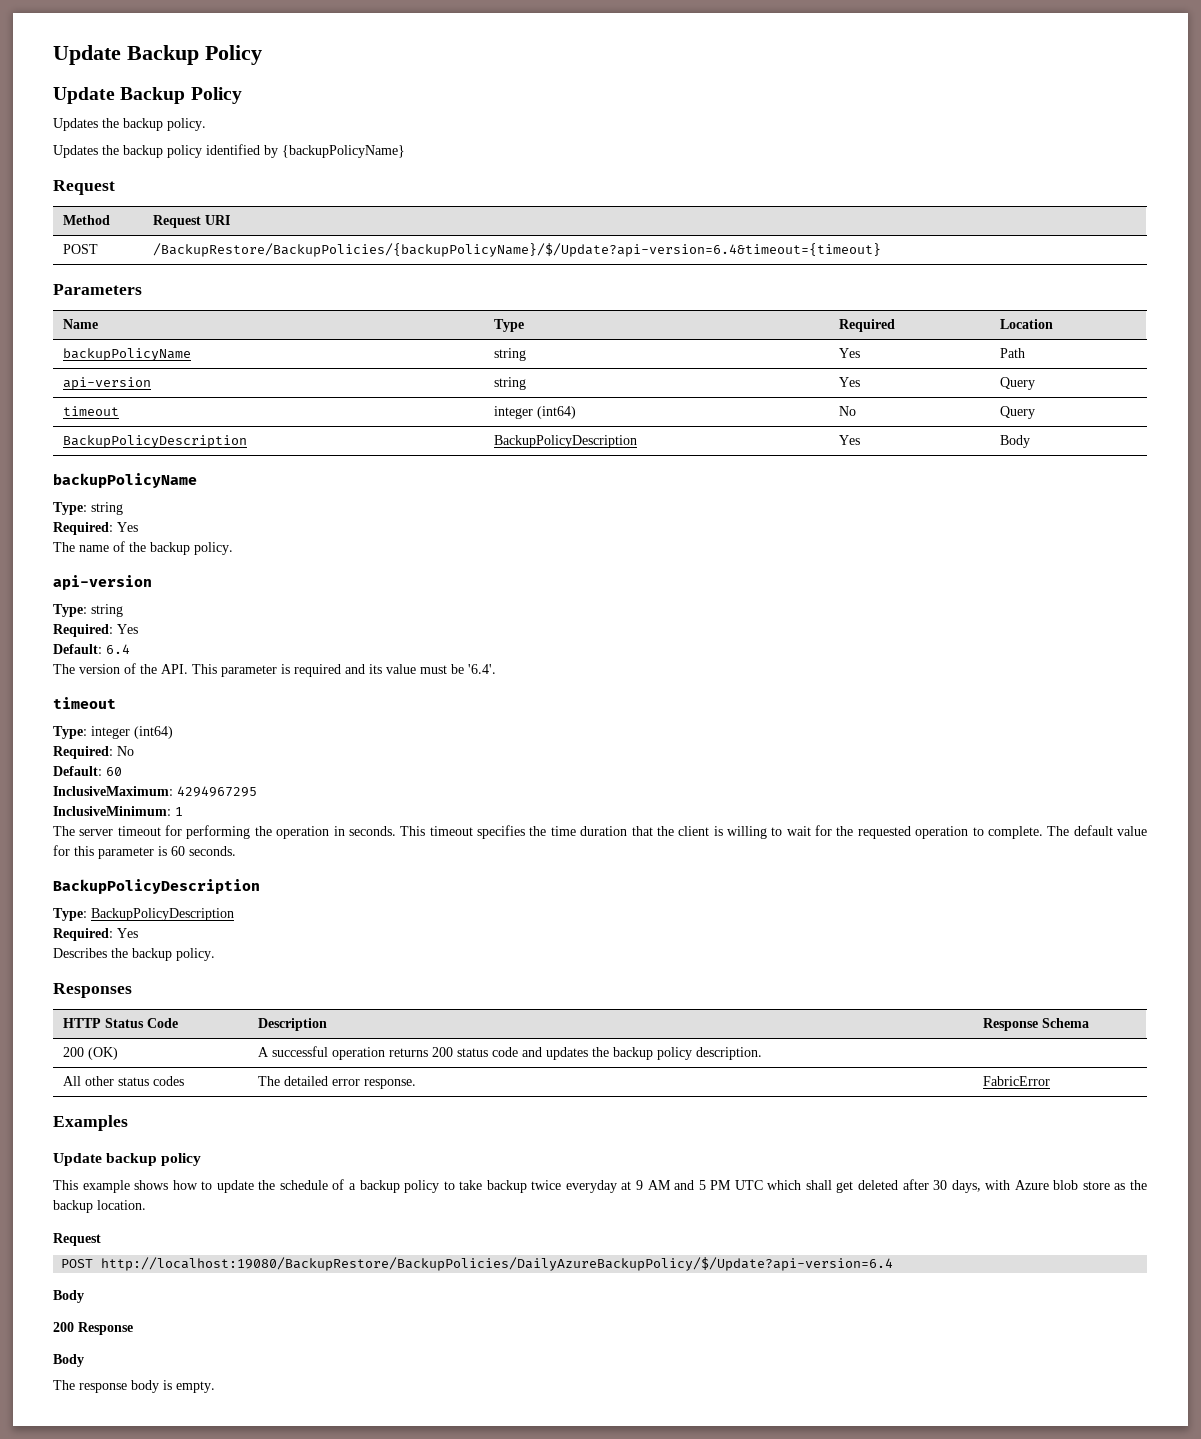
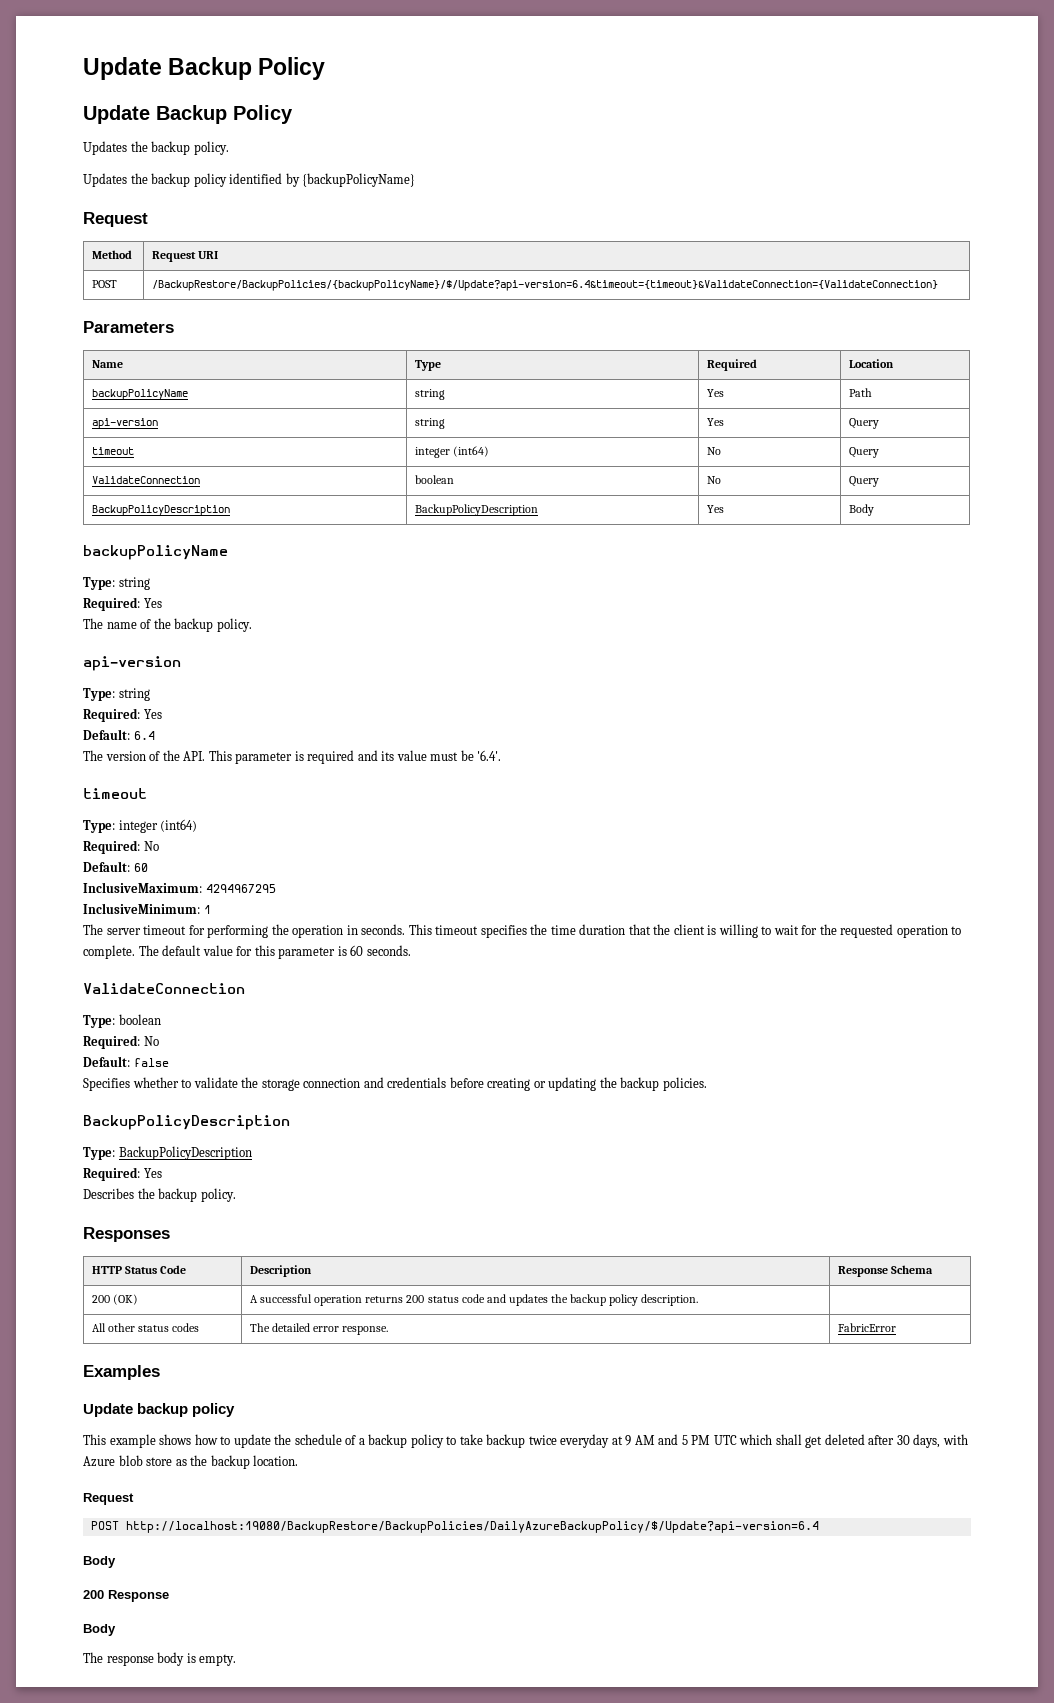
- POST | /BackupRestore/BackupPolicies/{backupPolicyName}/$/Update?api-version=6.4&timeout={timeout}
+ POST | /BackupRestore/BackupPolicies/{backupPolicyName}/$/Update?api-version=6.4&timeout={timeout}&ValidateConnection={ValidateConnection}
+ ValidateConnection | boolean | No | Query
  The default value for this parameter is 60 seconds.
+ ValidateConnection
+ Type: boolean
+ Required: No
+ Default: false
+ Specifies whether to validate the storage connection and credentials before creating or updating the backup policies.

